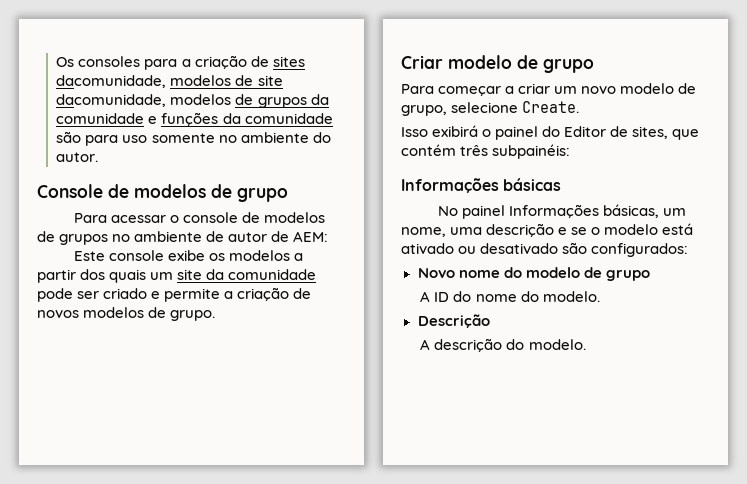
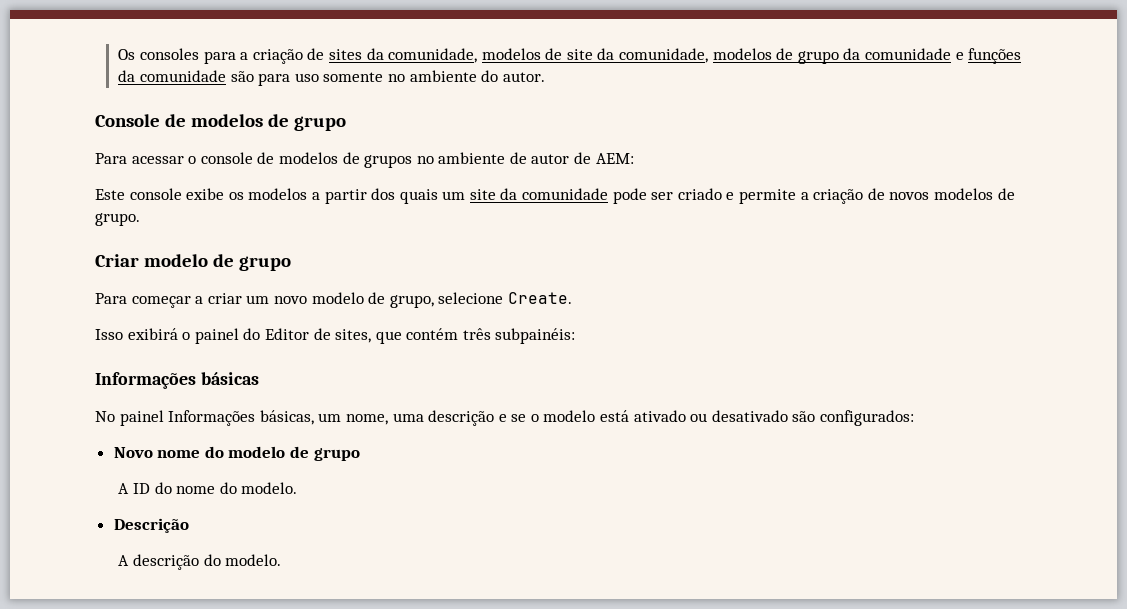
- Os consoles para a criação de sites dacomunidade, modelos de site dacomunidade, modelos de grupos da comunidade e funções da comunidade são para uso somente no ambiente do autor.
+ Os consoles para a criação de sites da comunidade, modelos de site da comunidade, modelos de grupo da comunidade e funções da comunidade são para uso somente no ambiente do autor.

